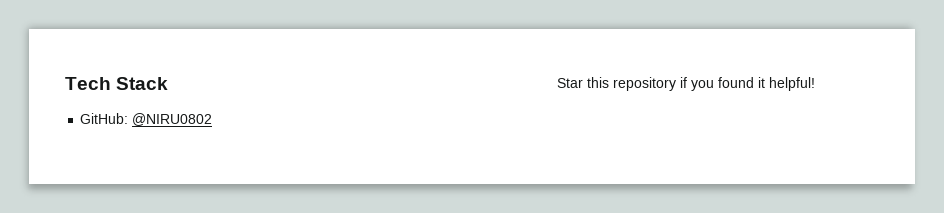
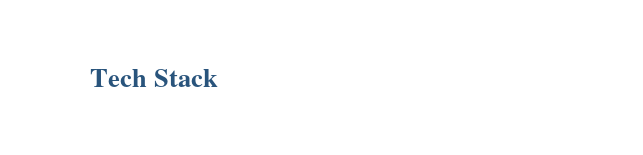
- GitHub: @NIRU0802
- Star this repository if you found it helpful!

